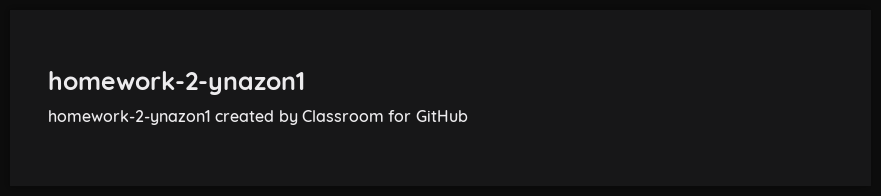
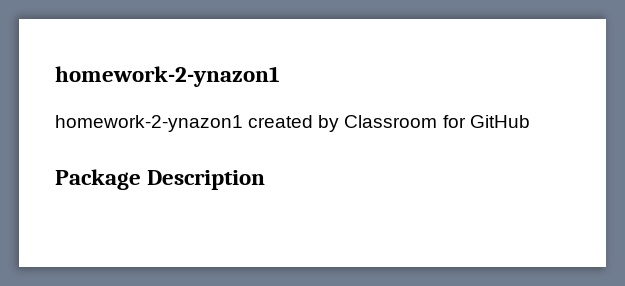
+ Package Description

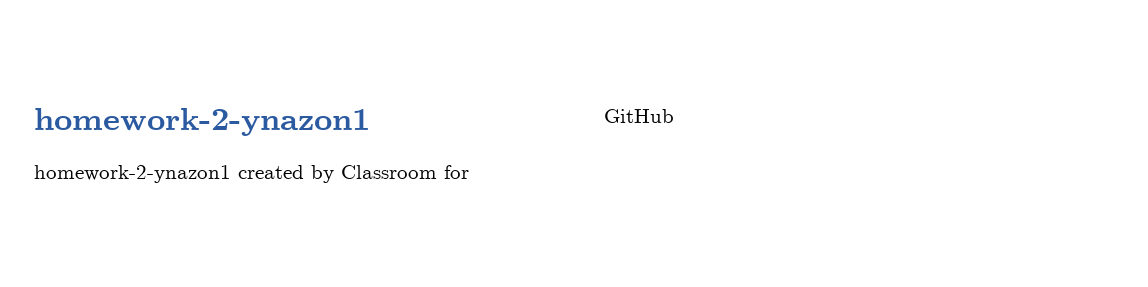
- Package Description

